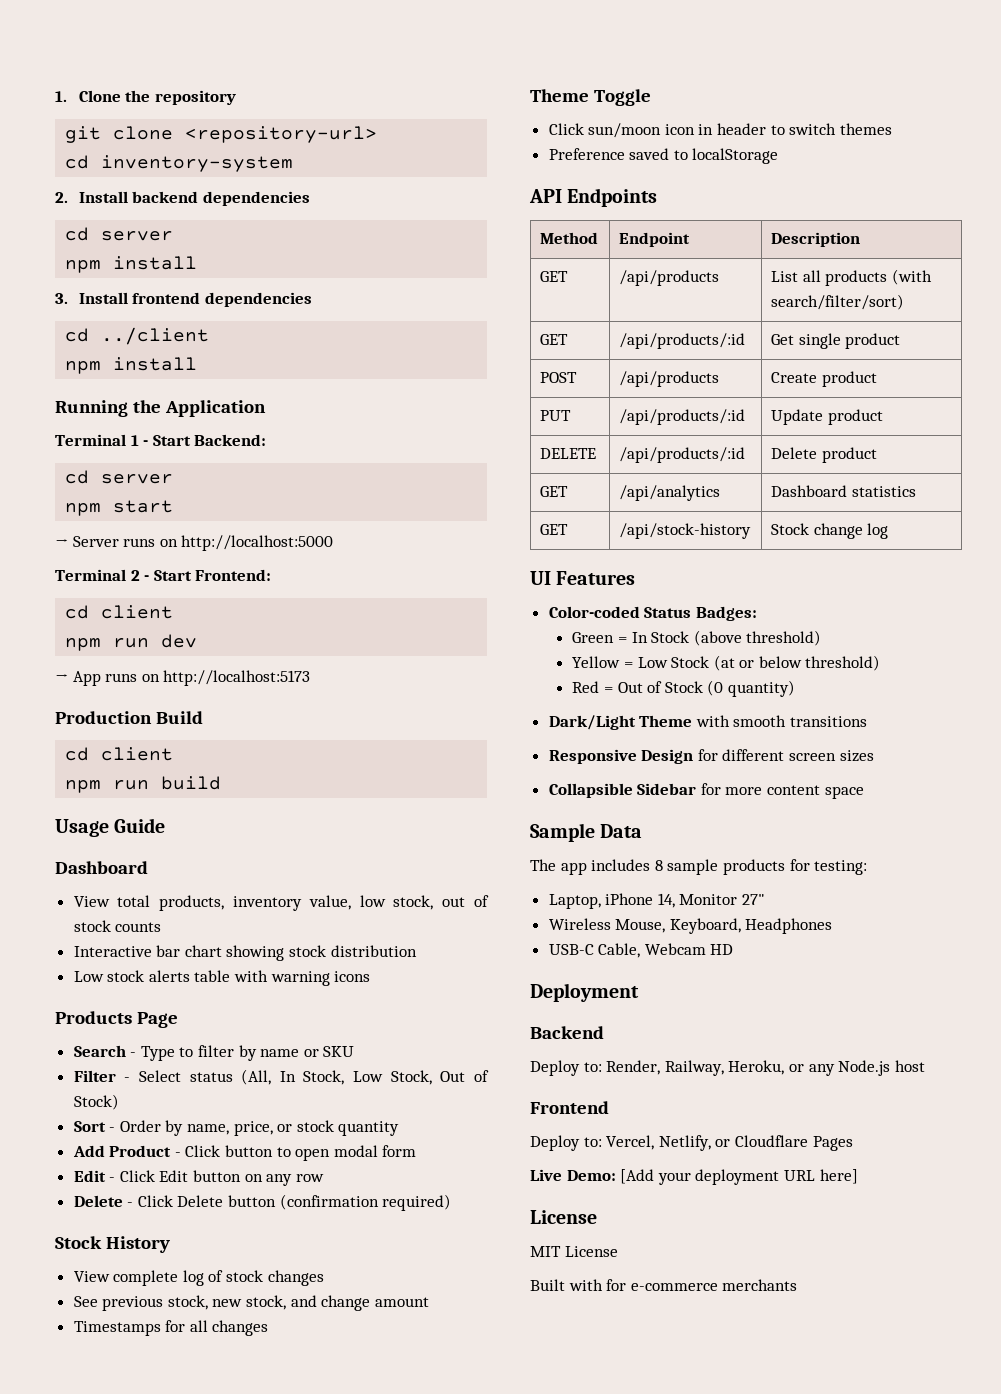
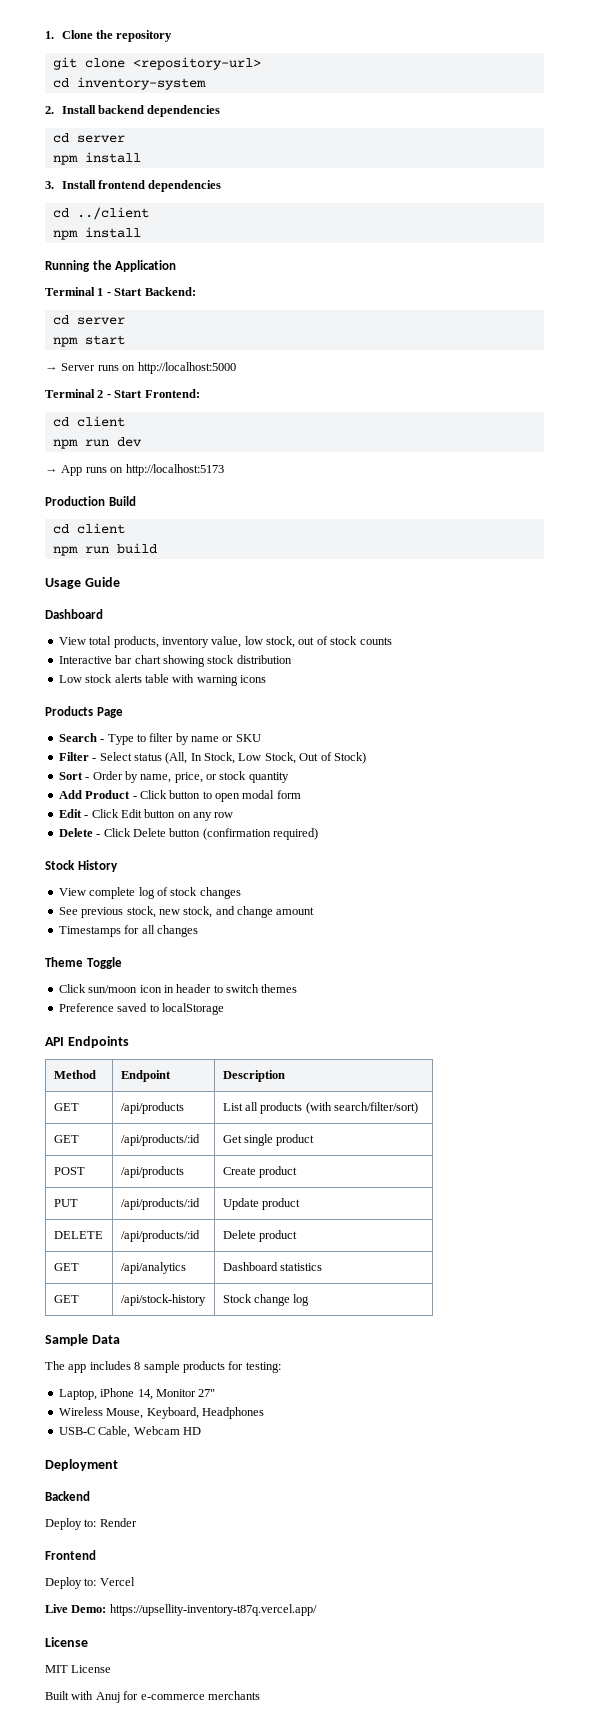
- UI Features
- Color-coded Status Badges:
- Green = In Stock (above threshold)
- Yellow = Low Stock (at or below threshold)
- Red = Out of Stock (0 quantity)
- Dark/Light Theme with smooth transitions
- Responsive Design for different screen sizes
- Collapsible Sidebar for more content space
- Deploy to: Render, Railway, Heroku, or any Node.js host
+ Deploy to: Render
  Frontend
- Deploy to: Vercel, Netlify, or Cloudflare Pages
- Live Demo: [Add your deployment URL here]
+ Deploy to: Vercel
+ Live Demo: https://upsellity-inventory-t87q.vercel.app/
- Built with for e-commerce merchants
+ Built with Anuj for e-commerce merchants

